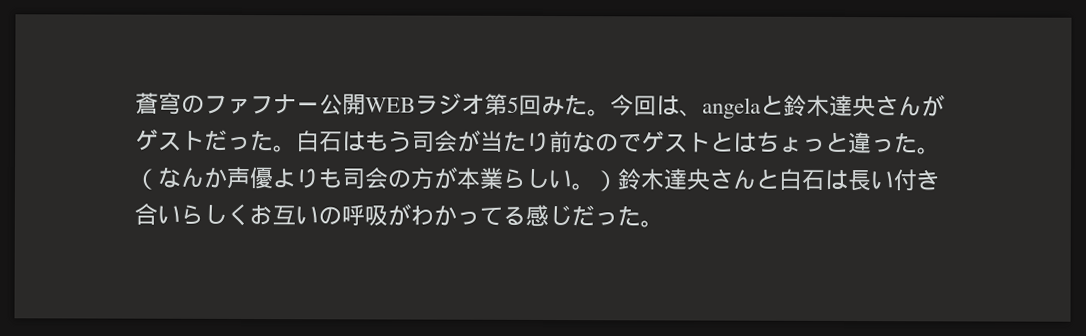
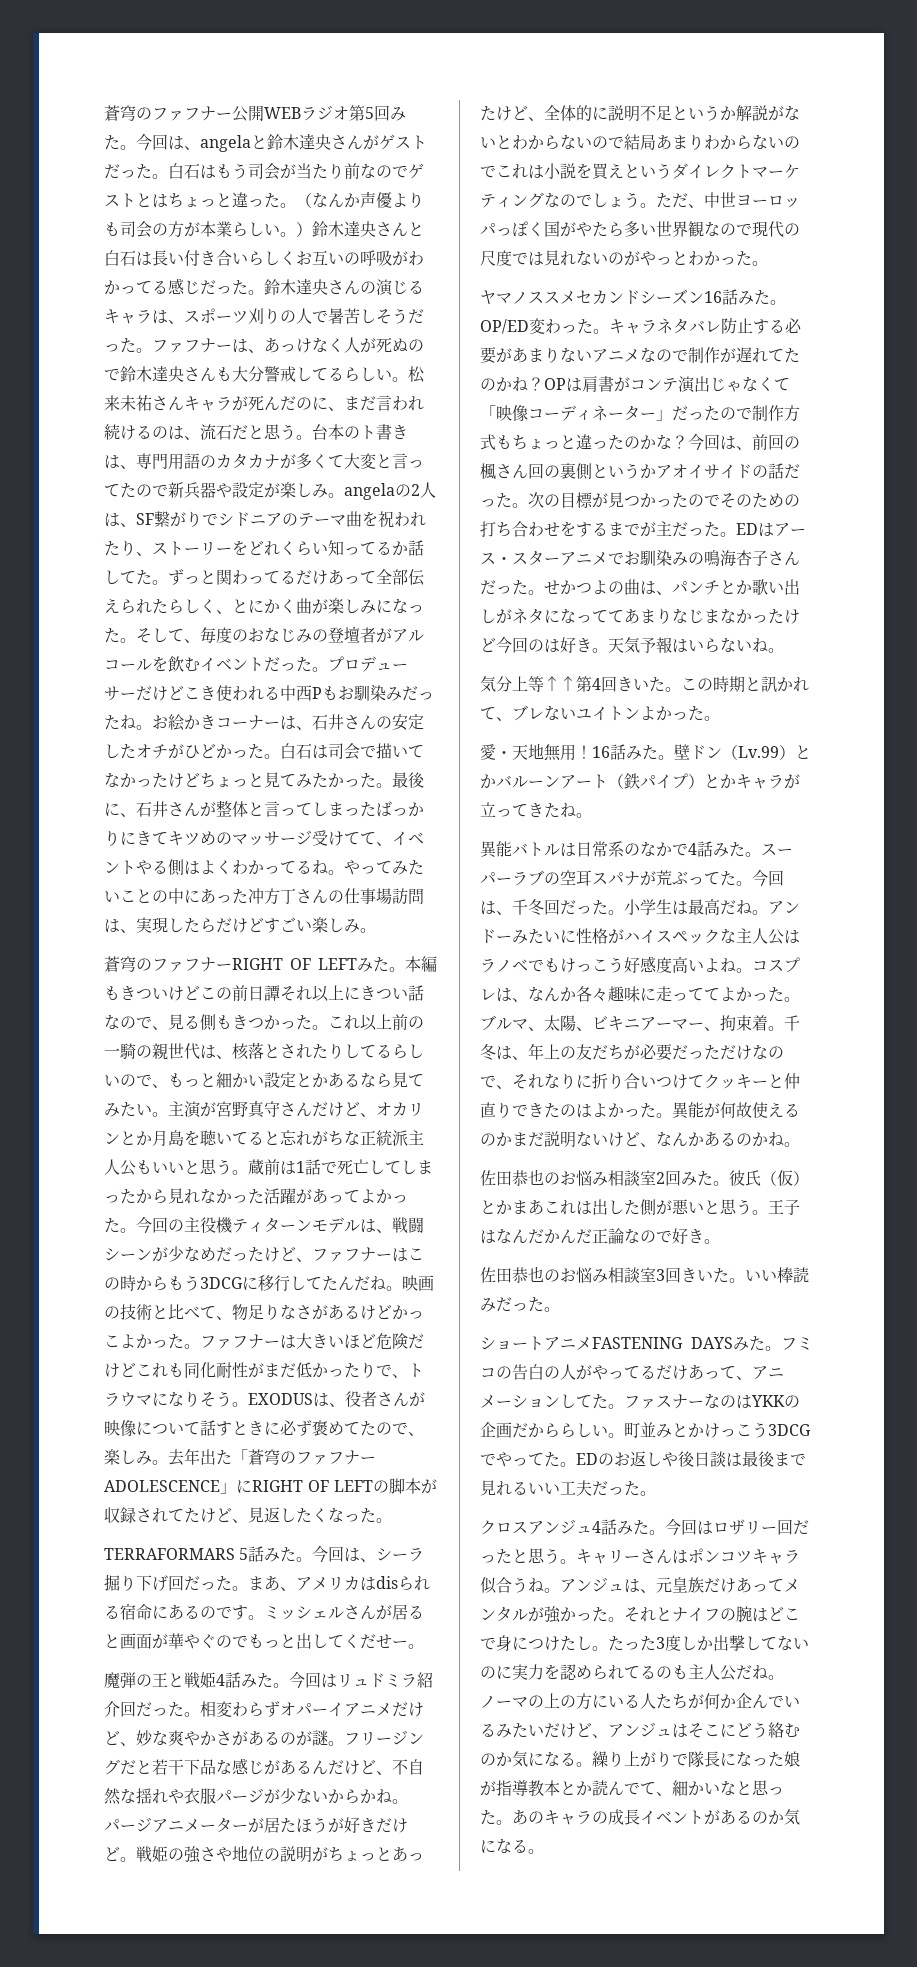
+ 鈴木達央さんの演じるキャラは、スポーツ刈りの人で暑苦しそうだった。ファフナーは、あっけなく人が死ぬので鈴木達央さんも大分警戒してるらしい。松来未祐さんキャラが死んだのに、まだ言われ続けるのは、流石だと思う。台本のト書きは、専門用語のカタカナが多くて大変と言ってたので新兵器や設定が楽しみ。angelaの2人は、SF繋がりでシドニアのテーマ曲を祝われたり、ストーリーをどれくらい知ってるか話してた。ずっと関わってるだけあって全部伝えられたらしく、とにかく曲が楽しみになった。そして、毎度のおなじみの登壇者がアルコールを飲むイベントだった。プロデューサーだけどこき使われる中西Pもお馴染みだったね。お絵かきコーナーは、石井さんの安定したオチがひどかった。白石は司会で描いてなかったけどちょっと見てみたかった。最後に、石井さんが整体と言ってしまったばっかりにきてキツめのマッサージ受けてて、イベントやる側はよくわかってるね。やってみたいことの中にあった冲方丁さんの仕事場訪問は、実現したらだけどすごい楽しみ。
+ 蒼穹のファフナーRIGHT OF LEFTみた。本編もきついけどこの前日譚それ以上にきつい話なので、見る側もきつかった。これ以上前の一騎の親世代は、核落とされたりしてるらしいので、もっと細かい設定とかあるなら見てみたい。主演が宮野真守さんだけど、オカリンとか月島を聴いてると忘れがちな正統派主人公もいいと思う。蔵前は1話で死亡してしまったから見れなかった活躍があってよかった。今回の主役機ティターンモデルは、戦闘シーンが少なめだったけど、ファフナーはこの時からもう3DCGに移行してたんだね。映画の技術と比べて、物足りなさがあるけどかっこよかった。ファフナーは大きいほど危険だけどこれも同化耐性がまだ低かったりで、トラウマになりそう。EXODUSは、役者さんが映像について話すときに必ず褒めてたので、楽しみ。去年出た「蒼穹のファフナーADOLESCENCE」にRIGHT OF LEFTの脚本が収録されてたけど、見返したくなった。
+ TERRAFORMARS 5話みた。今回は、シーラ掘り下げ回だった。まあ、アメリカはdisられる宿命にあるのです。ミッシェルさんが居ると画面が華やぐのでもっと出してくだせー。
+ 魔弾の王と戦姫4話みた。今回はリュドミラ紹介回だった。相変わらずオパーイアニメだけど、妙な爽やかさがあるのが謎。フリージングだと若干下品な感じがあるんだけど、不自然な揺れや衣服パージが少ないからかね。パージアニメーターが居たほうが好きだけど。戦姫の強さや地位の説明がちょっとあったけど、全体的に説明不足というか解説がないとわからないので結局あまりわからないのでこれは小説を買えというダイレクトマーケティングなのでしょう。ただ、中世ヨーロッパっぽく国がやたら多い世界観なので現代の尺度では見れないのがやっとわかった。
+ ヤマノススメセカンドシーズン16話みた。OP/ED変わった。キャラネタバレ防止する必要があまりないアニメなので制作が遅れてたのかね？OPは肩書がコンテ演出じゃなくて「映像コーディネーター」だったので制作方式もちょっと違ったのかな？今回は、前回の楓さん回の裏側というかアオイサイドの話だった。次の目標が見つかったのでそのための打ち合わせをするまでが主だった。EDはアース・スターアニメでお馴染みの鳴海杏子さんだった。せかつよの曲は、パンチとか歌い出しがネタになっててあまりなじまなかったけど今回のは好き。天気予報はいらないね。
+ 気分上等↑↑第4回きいた。この時期と訊かれて、ブレないユイトンよかった。
+ 愛・天地無用！16話みた。壁ドン（Lv.99）とかバルーンアート（鉄パイプ）とかキャラが立ってきたね。
+ 異能バトルは日常系のなかで4話みた。スーパーラブの空耳スパナが荒ぶってた。今回は、千冬回だった。小学生は最高だね。アンドーみたいに性格がハイスペックな主人公はラノベでもけっこう好感度高いよね。コスプレは、なんか各々趣味に走っててよかった。ブルマ、太陽、ビキニアーマー、拘束着。千冬は、年上の友だちが必要だっただけなので、それなりに折り合いつけてクッキーと仲直りできたのはよかった。異能が何故使えるのかまだ説明ないけど、なんかあるのかね。
+ 佐田恭也のお悩み相談室2回みた。彼氏（仮）とかまあこれは出した側が悪いと思う。王子はなんだかんだ正論なので好き。
+ 佐田恭也のお悩み相談室3回きいた。いい棒読みだった。
+ ショートアニメFASTENING DAYSみた。フミコの告白の人がやってるだけあって、アニメーションしてた。ファスナーなのはYKKの企画だかららしい。町並みとかけっこう3DCGでやってた。EDのお返しや後日談は最後まで見れるいい工夫だった。
+ クロスアンジュ4話みた。今回はロザリー回だったと思う。キャリーさんはポンコツキャラ似合うね。アンジュは、元皇族だけあってメンタルが強かった。それとナイフの腕はどこで身につけたし。たった3度しか出撃してないのに実力を認められてるのも主人公だね。ノーマの上の方にいる人たちが何か企んでいるみたいだけど、アンジュはそこにどう絡むのか気になる。繰り上がりで隊長になった娘が指導教本とか読んでて、細かいなと思った。あのキャラの成長イベントがあるのか気になる。

